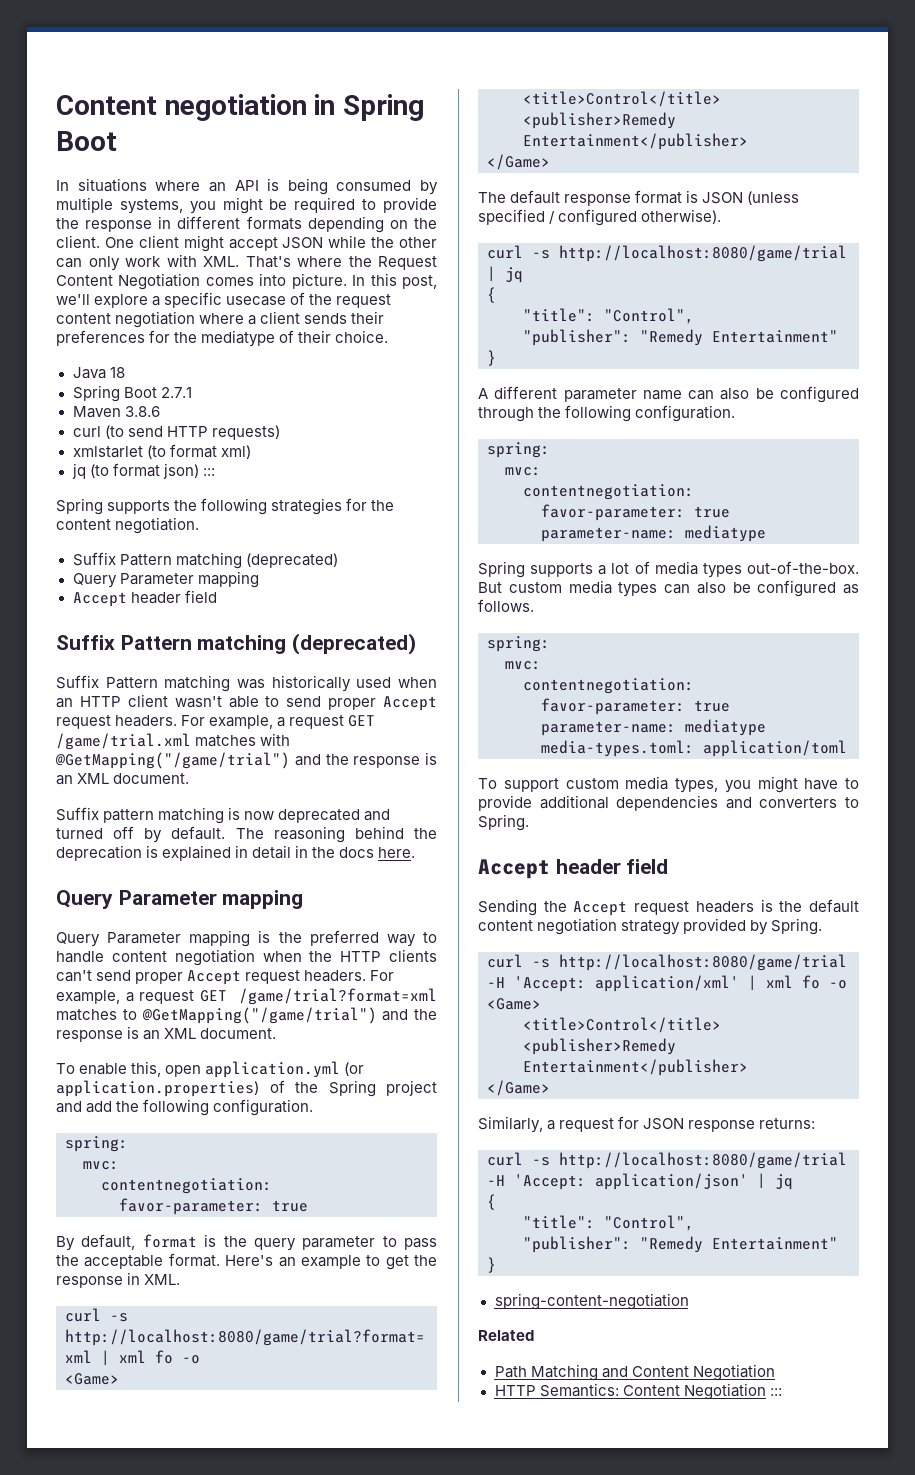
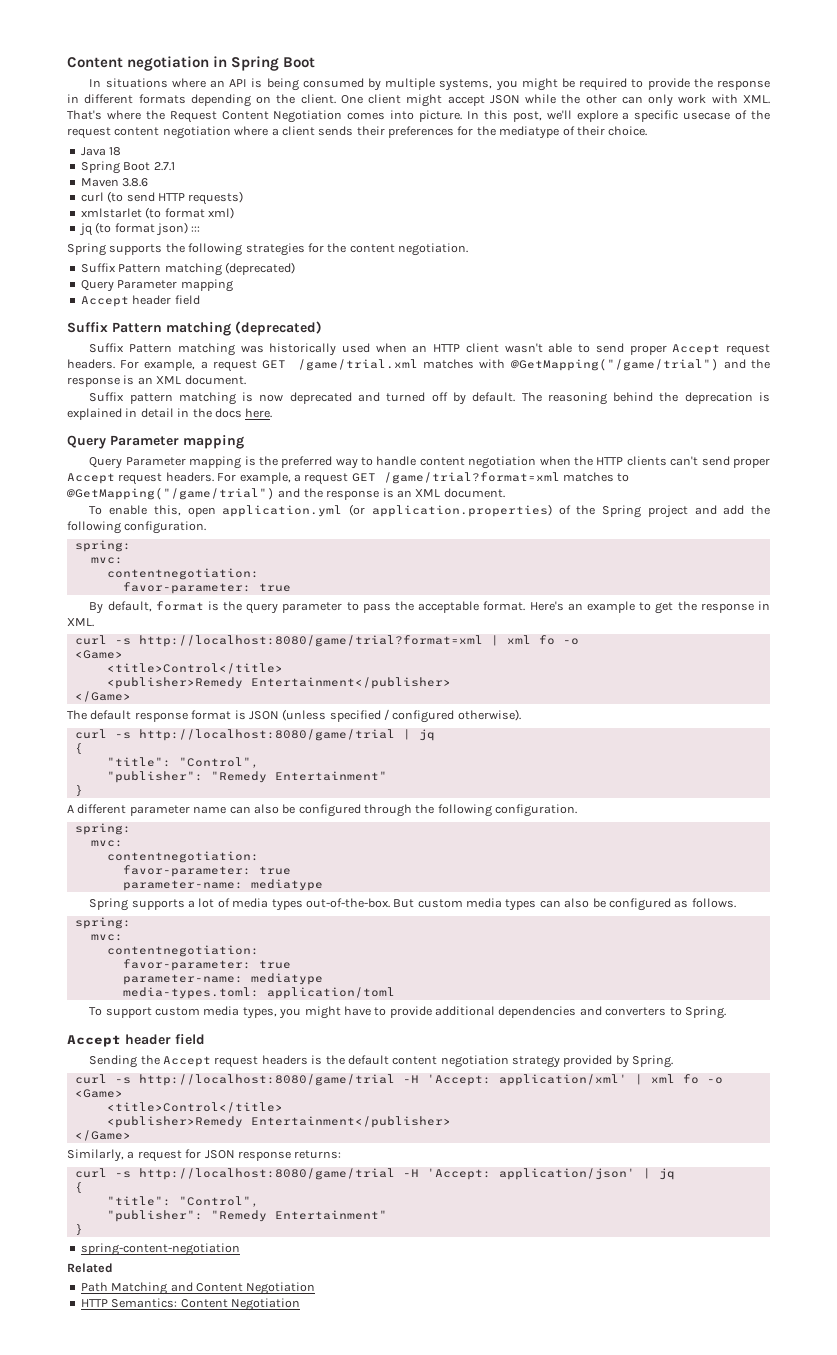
- HTTP Semantics: Content Negotiation :::
+ HTTP Semantics: Content Negotiation

